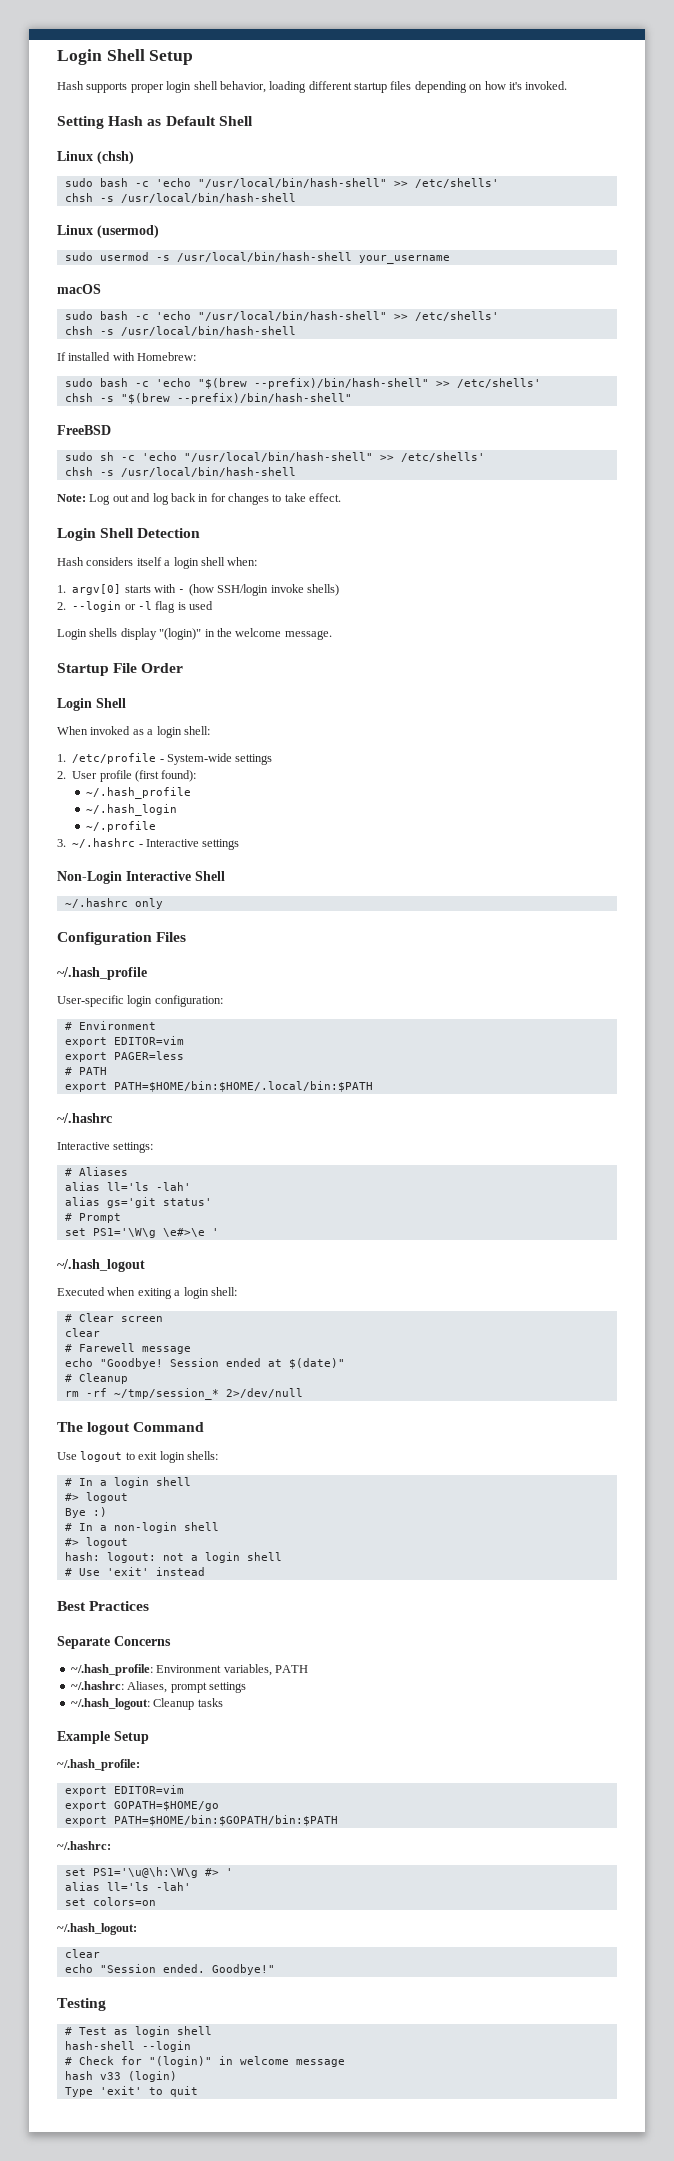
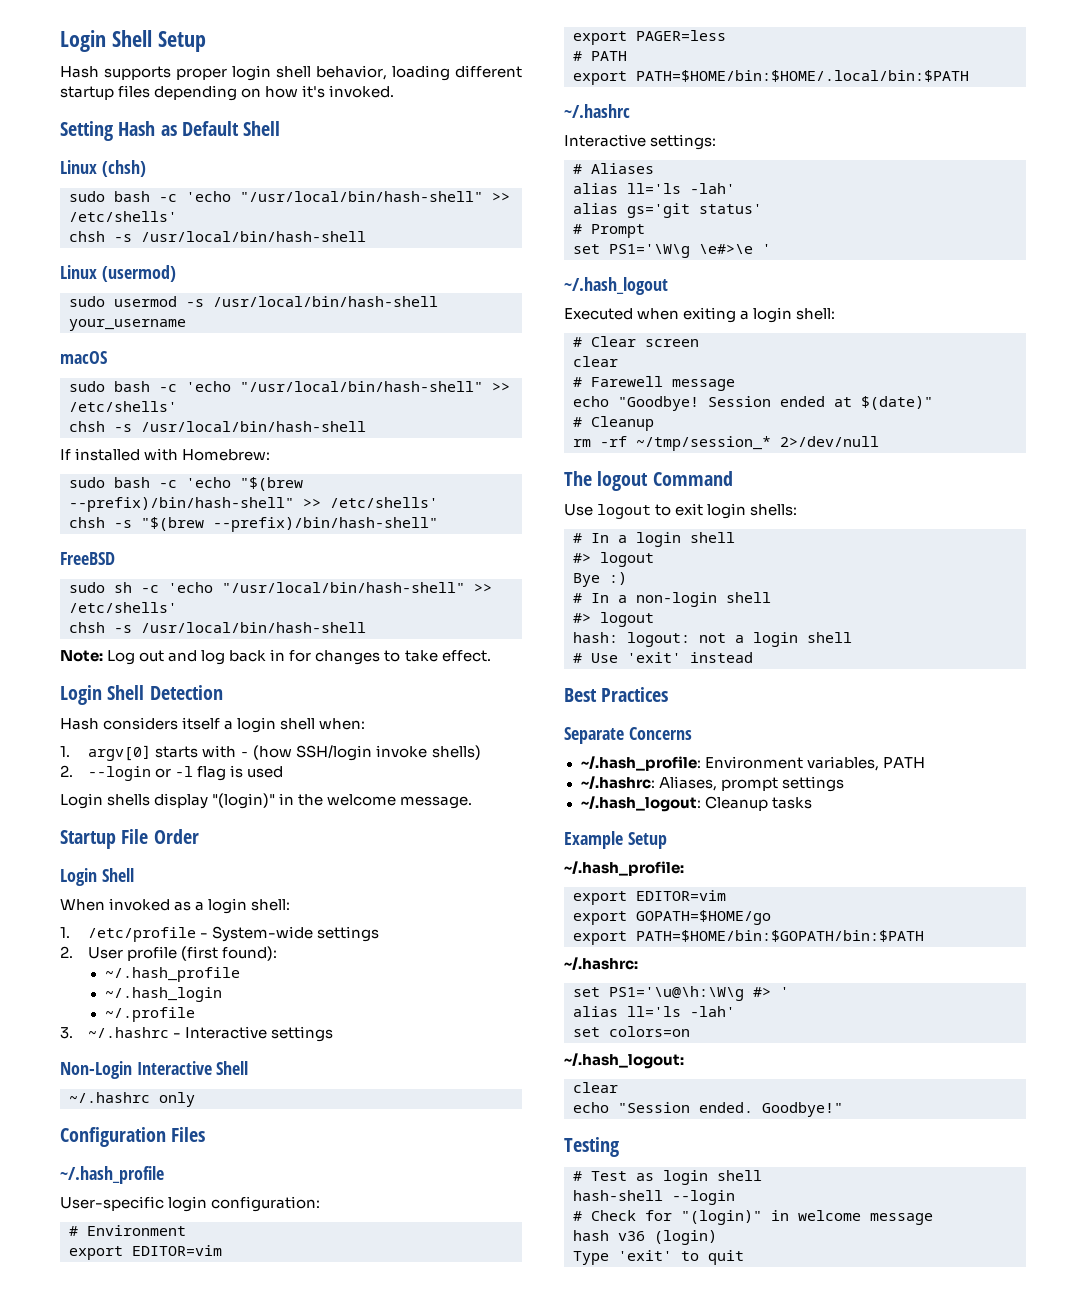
- hash v33 (login)
+ hash v36 (login)

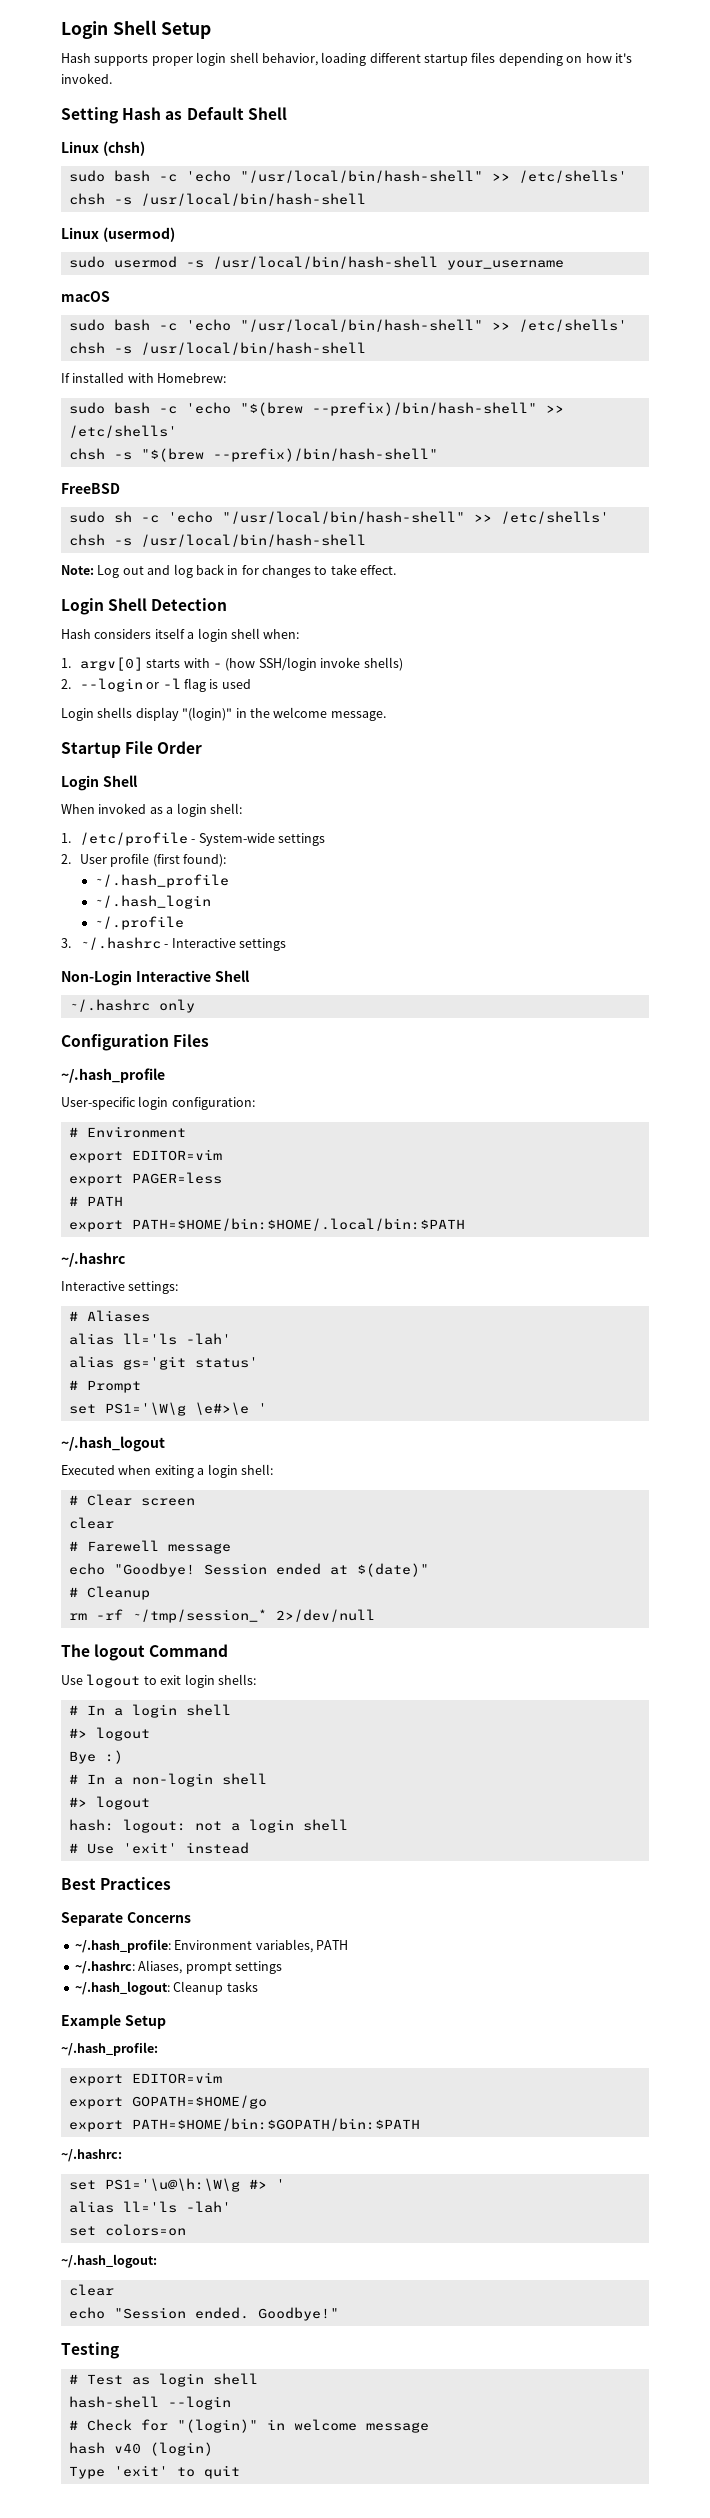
- hash v36 (login)
+ hash v40 (login)

